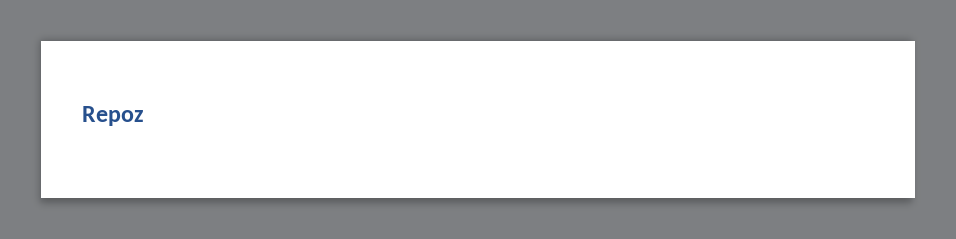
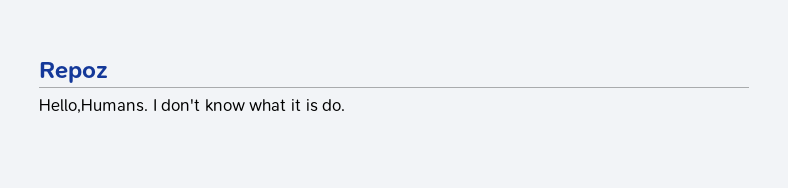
+ Hello,Humans. I don't know what it is do.

